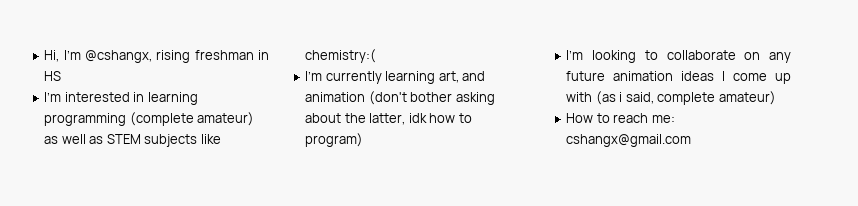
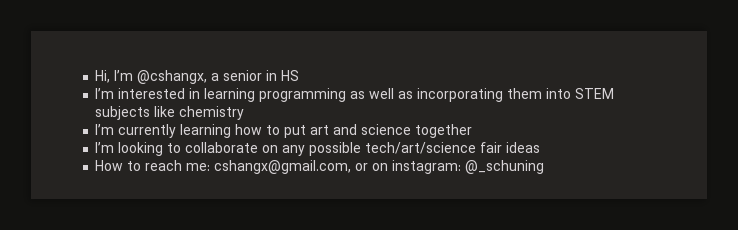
- Hi, I’m @cshangx, rising freshman in HS
+ Hi, I’m @cshangx, a senior in HS
- I’m interested in learning programming (complete amateur) as well as STEM subjects like chemistry:(
+ I’m interested in learning programming as well as incorporating them into STEM subjects like chemistry
- I’m currently learning art, and animation (don't bother asking about the latter, idk how to program)
+ I’m currently learning how to put art and science together
- I’m looking to collaborate on any future animation ideas I come up with (as i said, complete amateur)
+ I’m looking to collaborate on any possible tech/art/science fair ideas
- How to reach me: cshangx@gmail.com
+ How to reach me: cshangx@gmail.com, or on instagram: @_schuning

